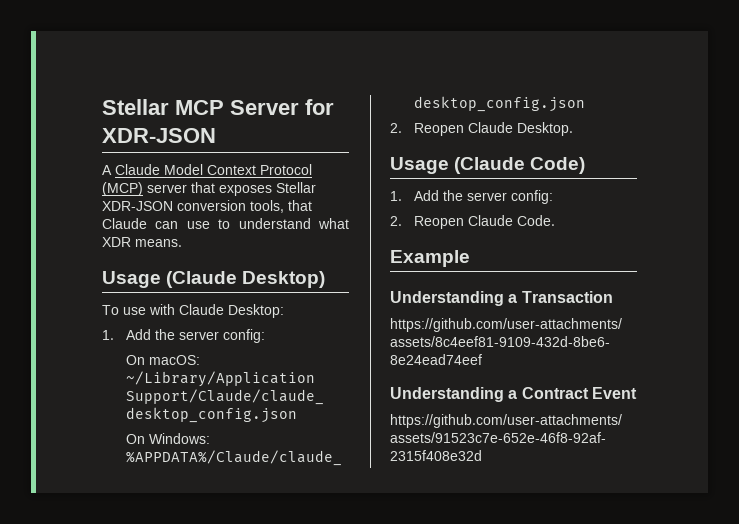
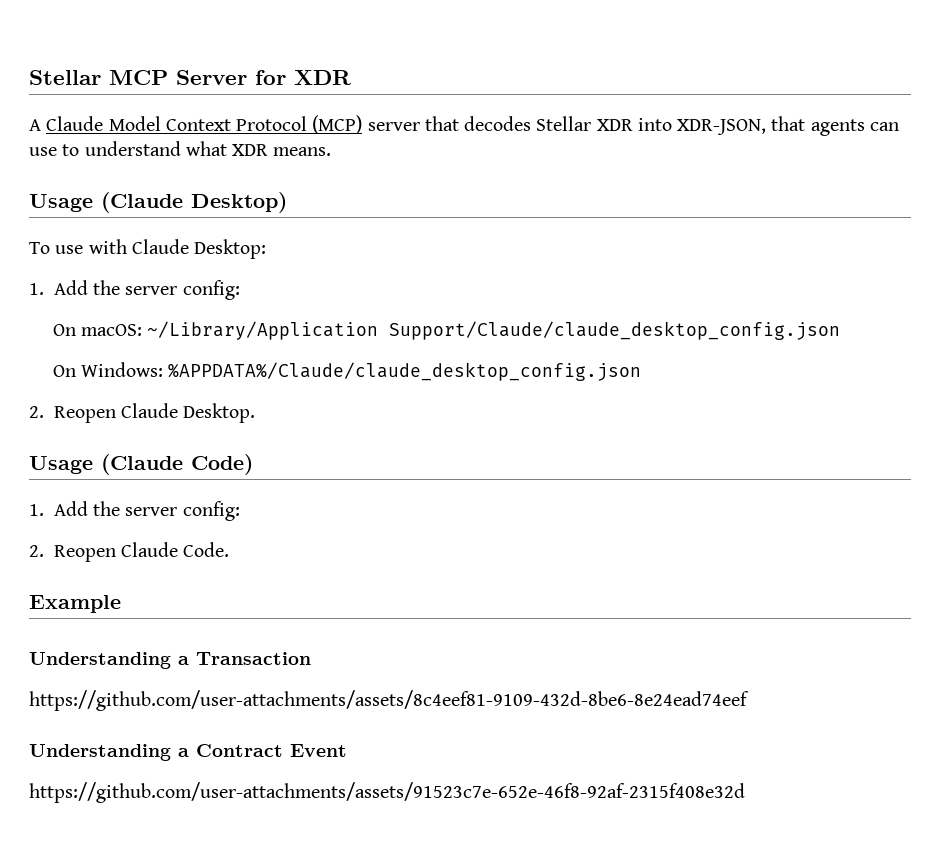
- Stellar MCP Server for XDR-JSON
+ Stellar MCP Server for XDR
- A Claude Model Context Protocol (MCP) server that exposes Stellar XDR-JSON conversion tools, that Claude can use to understand what XDR means.
+ A Claude Model Context Protocol (MCP) server that decodes Stellar XDR into XDR-JSON, that agents can use to understand what XDR means.

